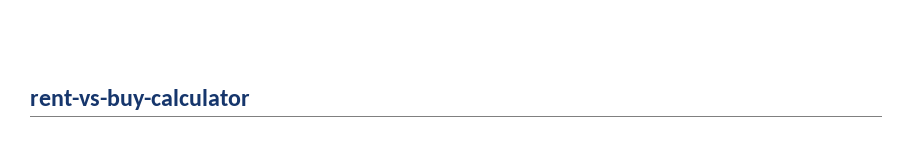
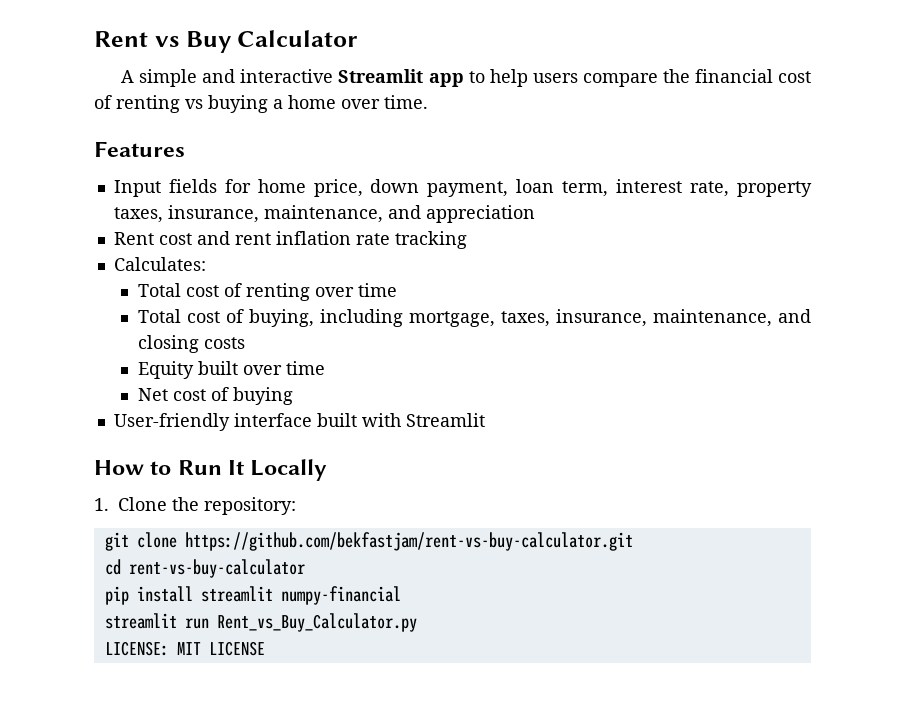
- rent-vs-buy-calculator
+ Rent vs Buy Calculator
+ A simple and interactive Streamlit app to help users compare the financial cost of renting vs buying a home over time.
+ Features
+ Input fields for home price, down payment, loan term, interest rate, property taxes, insurance, maintenance, and appreciation
+ Rent cost and rent inflation rate tracking
+ Calculates:
+ Total cost of renting over time
+ Total cost of buying, including mortgage, taxes, insurance, maintenance, and closing costs
+ Equity built over time
+ Net cost of buying
+ User-friendly interface built with Streamlit
+ How to Run It Locally
+ 1. Clone the repository:
+ git clone https://github.com/bekfastjam/rent-vs-buy-calculator.git
+ cd rent-vs-buy-calculator
+ pip install streamlit numpy-financial
+ streamlit run Rent_vs_Buy_Calculator.py
+ LICENSE: MIT LICENSE

